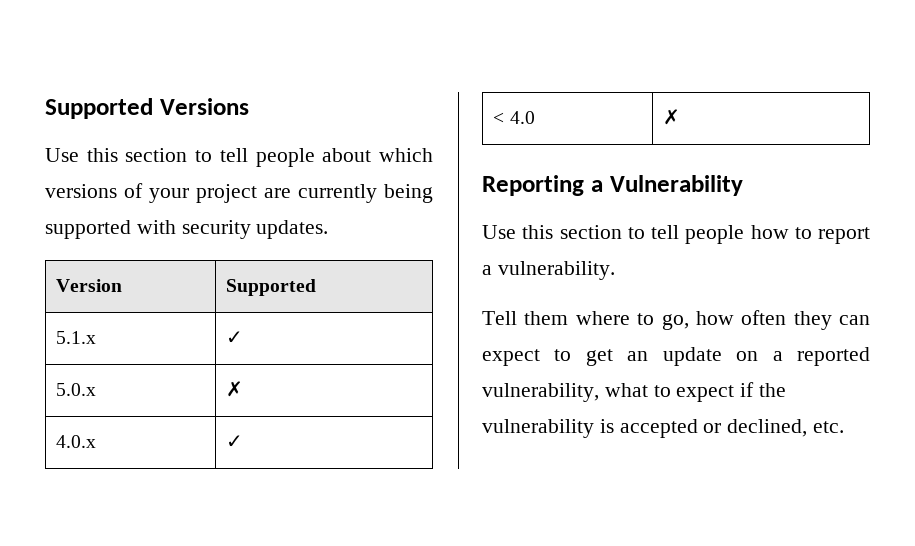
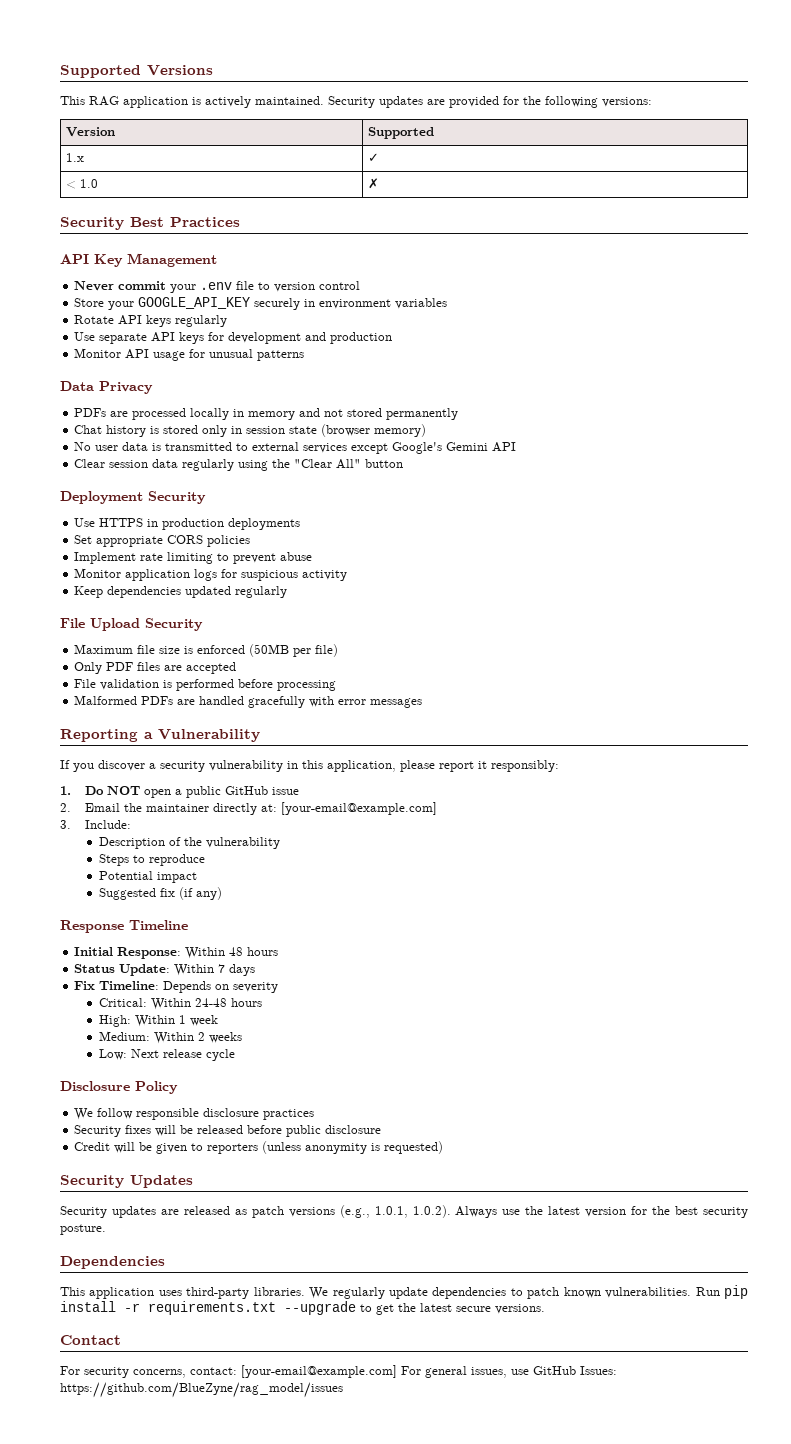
- Use this section to tell people about which versions of your project are currently being supported with security updates.
+ This RAG application is actively maintained. Security updates are provided for the following versions:
  Version | Supported
- 5.1.x | ✓
- 5.0.x | ✗
- 4.0.x | ✓
+ 1.x | ✓
- < 4.0 | ✗
+ < 1.0 | ✗
+ Security Best Practices
+ API Key Management
+ Never commit your .env file to version control
+ Store your GOOGLE_API_KEY securely in environment variables
+ Rotate API keys regularly
+ Use separate API keys for development and production
+ Monitor API usage for unusual patterns
+ Data Privacy
+ PDFs are processed locally in memory and not stored permanently
+ Chat history is stored only in session state (browser memory)
+ No user data is transmitted to external services except Google's Gemini API
+ Clear session data regularly using the "Clear All" button
+ Deployment Security
+ Use HTTPS in production deployments
+ Set appropriate CORS policies
+ Implement rate limiting to prevent abuse
+ Monitor application logs for suspicious activity
+ Keep dependencies updated regularly
+ File Upload Security
+ Maximum file size is enforced (50MB per file)
+ Only PDF files are accepted
+ File validation is performed before processing
+ Malformed PDFs are handled gracefully with error messages
  Reporting a Vulnerability
- Use this section to tell people how to report a vulnerability.
- Tell them where to go, how often they can expect to get an update on a reported vulnerability, what to expect if the vulnerability is accepted or declined, etc.
+ If you discover a security vulnerability in this application, please report it responsibly:
+ 1. Do NOT open a public GitHub issue
+ 2. Email the maintainer directly at: [your-email@example.com]
+ 3. Include:
+ Description of the vulnerability
+ Steps to reproduce
+ Potential impact
+ Suggested fix (if any)
+ Response Timeline
+ Initial Response: Within 48 hours
+ Status Update: Within 7 days
+ Fix Timeline: Depends on severity
+ Critical: Within 24-48 hours
+ High: Within 1 week
+ Medium: Within 2 weeks
+ Low: Next release cycle
+ Disclosure Policy
+ We follow responsible disclosure practices
+ Security fixes will be released before public disclosure
+ Credit will be given to reporters (unless anonymity is requested)
+ Security Updates
+ Security updates are released as patch versions (e.g., 1.0.1, 1.0.2). Always use the latest version for the best security posture.
+ Dependencies
+ This application uses third-party libraries. We regularly update dependencies to patch known vulnerabilities. Run pip install -r requirements.txt --upgrade to get the latest secure versions.
+ Contact
+ For security concerns, contact: [your-email@example.com] For general issues, use GitHub Issues: https://github.com/BlueZyne/rag_model/issues

